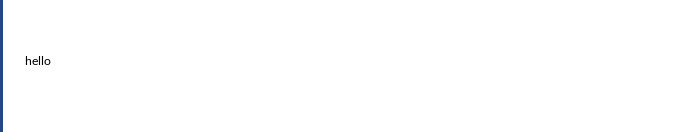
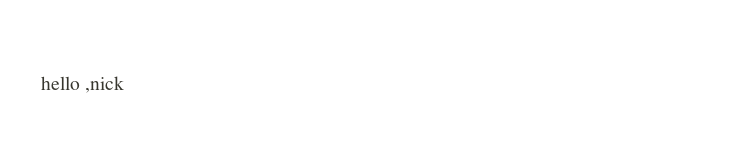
- hello
+ hello ,nick

